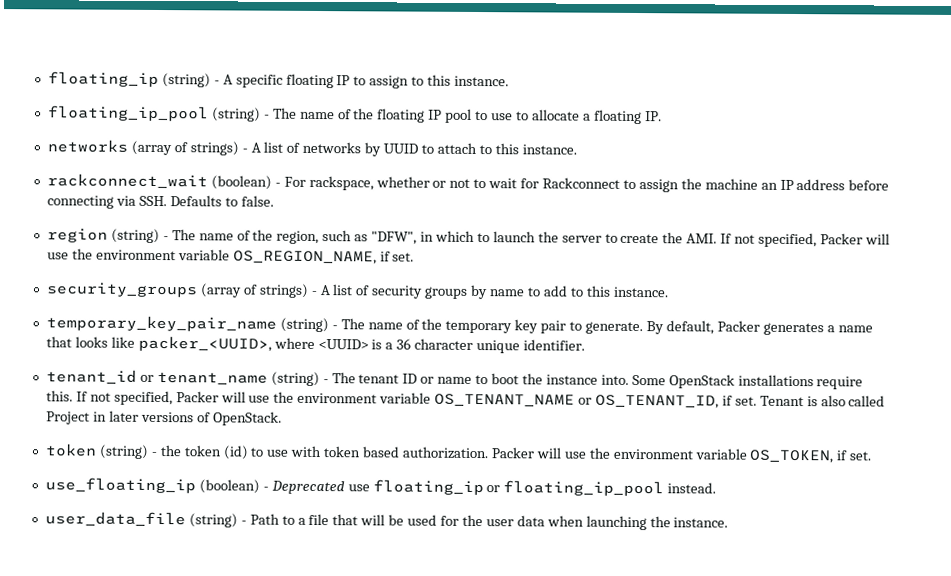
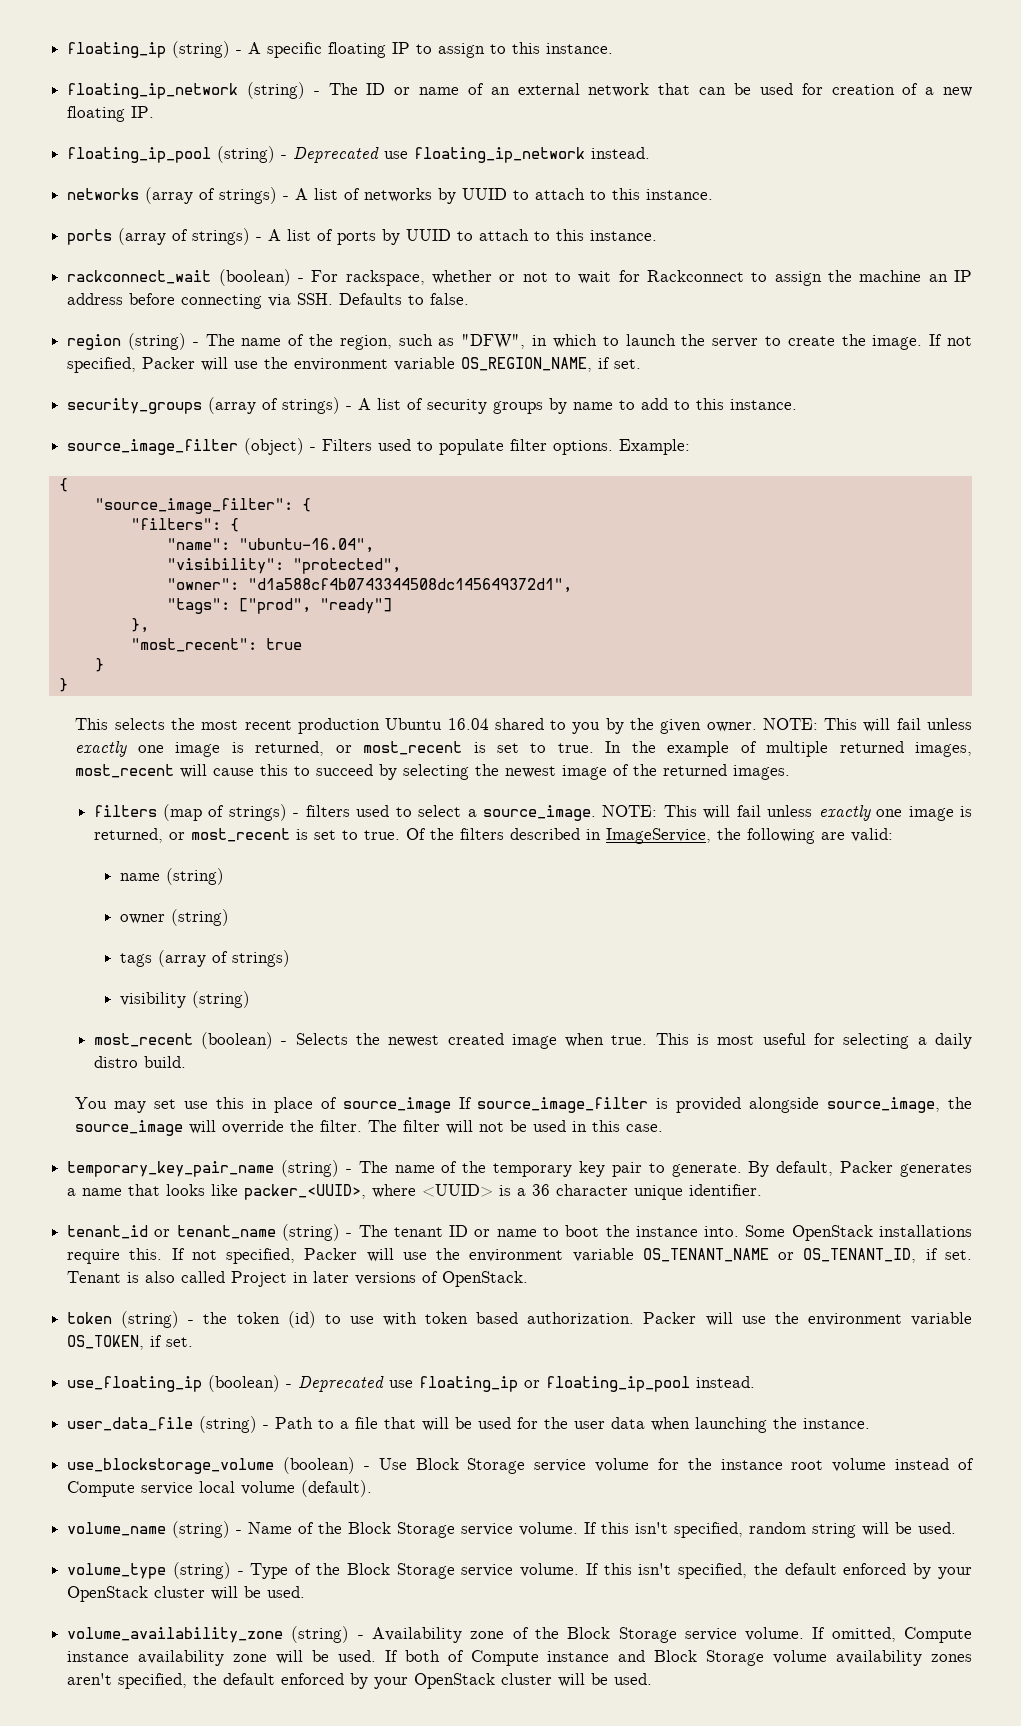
- floating_ip_pool (string) - The name of the floating IP pool to use to allocate a floating IP.
+ floating_ip_network (string) - The ID or name of an external network that can be used for creation of a new floating IP.
+ floating_ip_pool (string) - Deprecated use floating_ip_network instead.
+ ports (array of strings) - A list of ports by UUID to attach to this instance.
- region (string) - The name of the region, such as "DFW", in which to launch the server to create the AMI. If not specified, Packer will use the environment variable OS_REGION_NAME, if set.
+ region (string) - The name of the region, such as "DFW", in which to launch the server to create the image. If not specified, Packer will use the environment variable OS_REGION_NAME, if set.
+ source_image_filter (object) - Filters used to populate filter options. Example:
+ {
+ "source_image_filter": {
+ "filters": {
+ "name": "ubuntu-16.04",
+ "visibility": "protected",
+ "owner": "d1a588cf4b0743344508dc145649372d1",
+ "tags": ["prod", "ready"]
+ },
+ "most_recent": true
+ }
+ }
+ This selects the most recent production Ubuntu 16.04 shared to you by the given owner. NOTE: This will fail unless exactly one image is returned, or most_recent is set to true. In the example of multiple returned images, most_recent will cause this to succeed by selecting the newest image of the returned images.
+ filters (map of strings) - filters used to select a source_image. NOTE: This will fail unless exactly one image is returned, or most_recent is set to true. Of the filters described in ImageService, the following are valid:
+ name (string)
+ owner (string)
+ tags (array of strings)
+ visibility (string)
+ most_recent (boolean) - Selects the newest created image when true. This is most useful for selecting a daily distro build.
+ You may set use this in place of source_image If source_image_filter is provided alongside source_image, the source_image will override the filter. The filter will not be used in this case.
+ use_blockstorage_volume (boolean) - Use Block Storage service volume for the instance root volume instead of Compute service local volume (default).
+ volume_name (string) - Name of the Block Storage service volume. If this isn't specified, random string will be used.
+ volume_type (string) - Type of the Block Storage service volume. If this isn't specified, the default enforced by your OpenStack cluster will be used.
+ volume_availability_zone (string) - Availability zone of the Block Storage service volume. If omitted, Compute instance availability zone will be used. If both of Compute instance and Block Storage volume availability zones aren't specified, the default enforced by your OpenStack cluster will be used.

